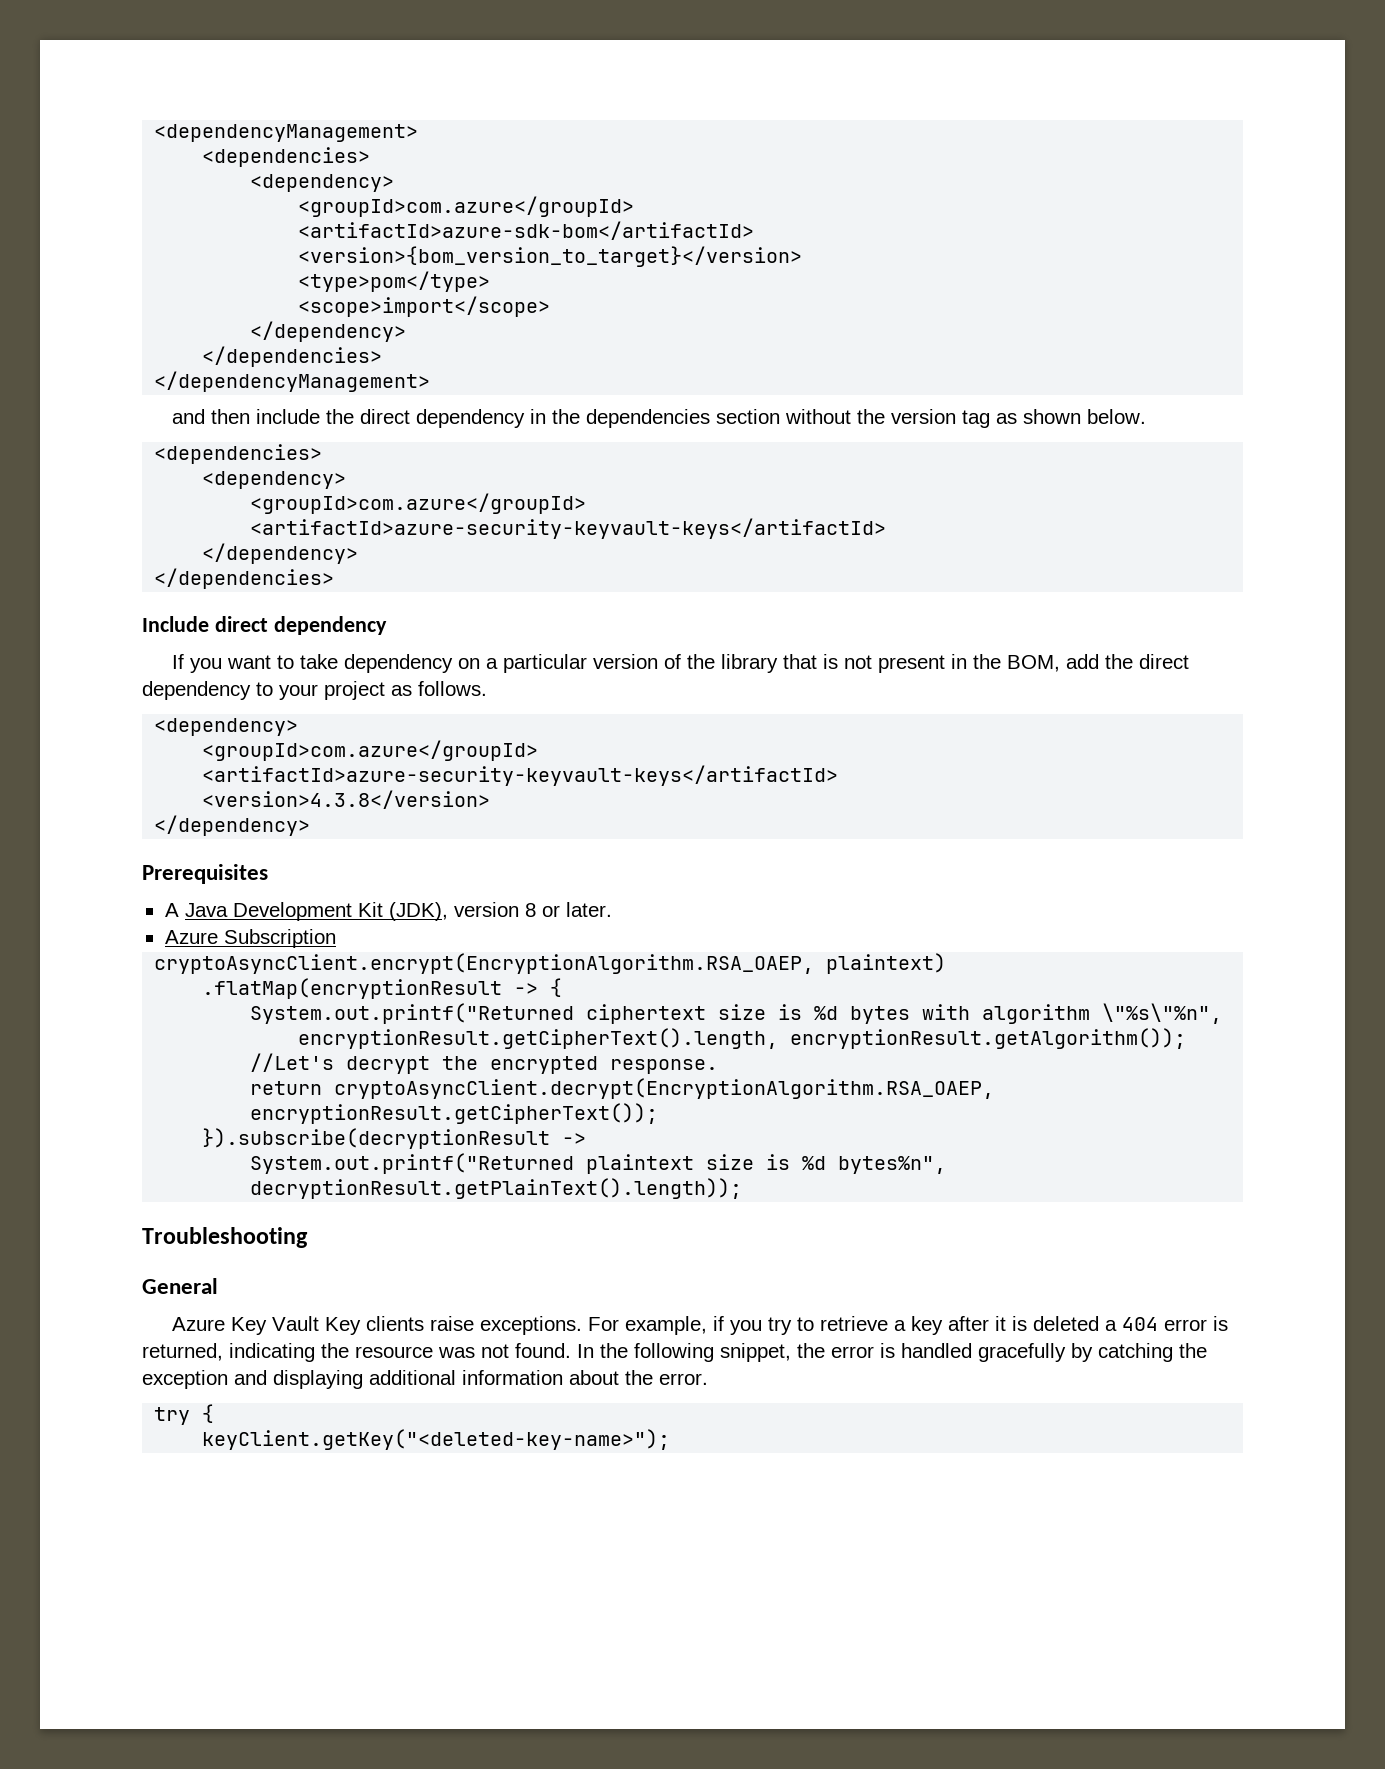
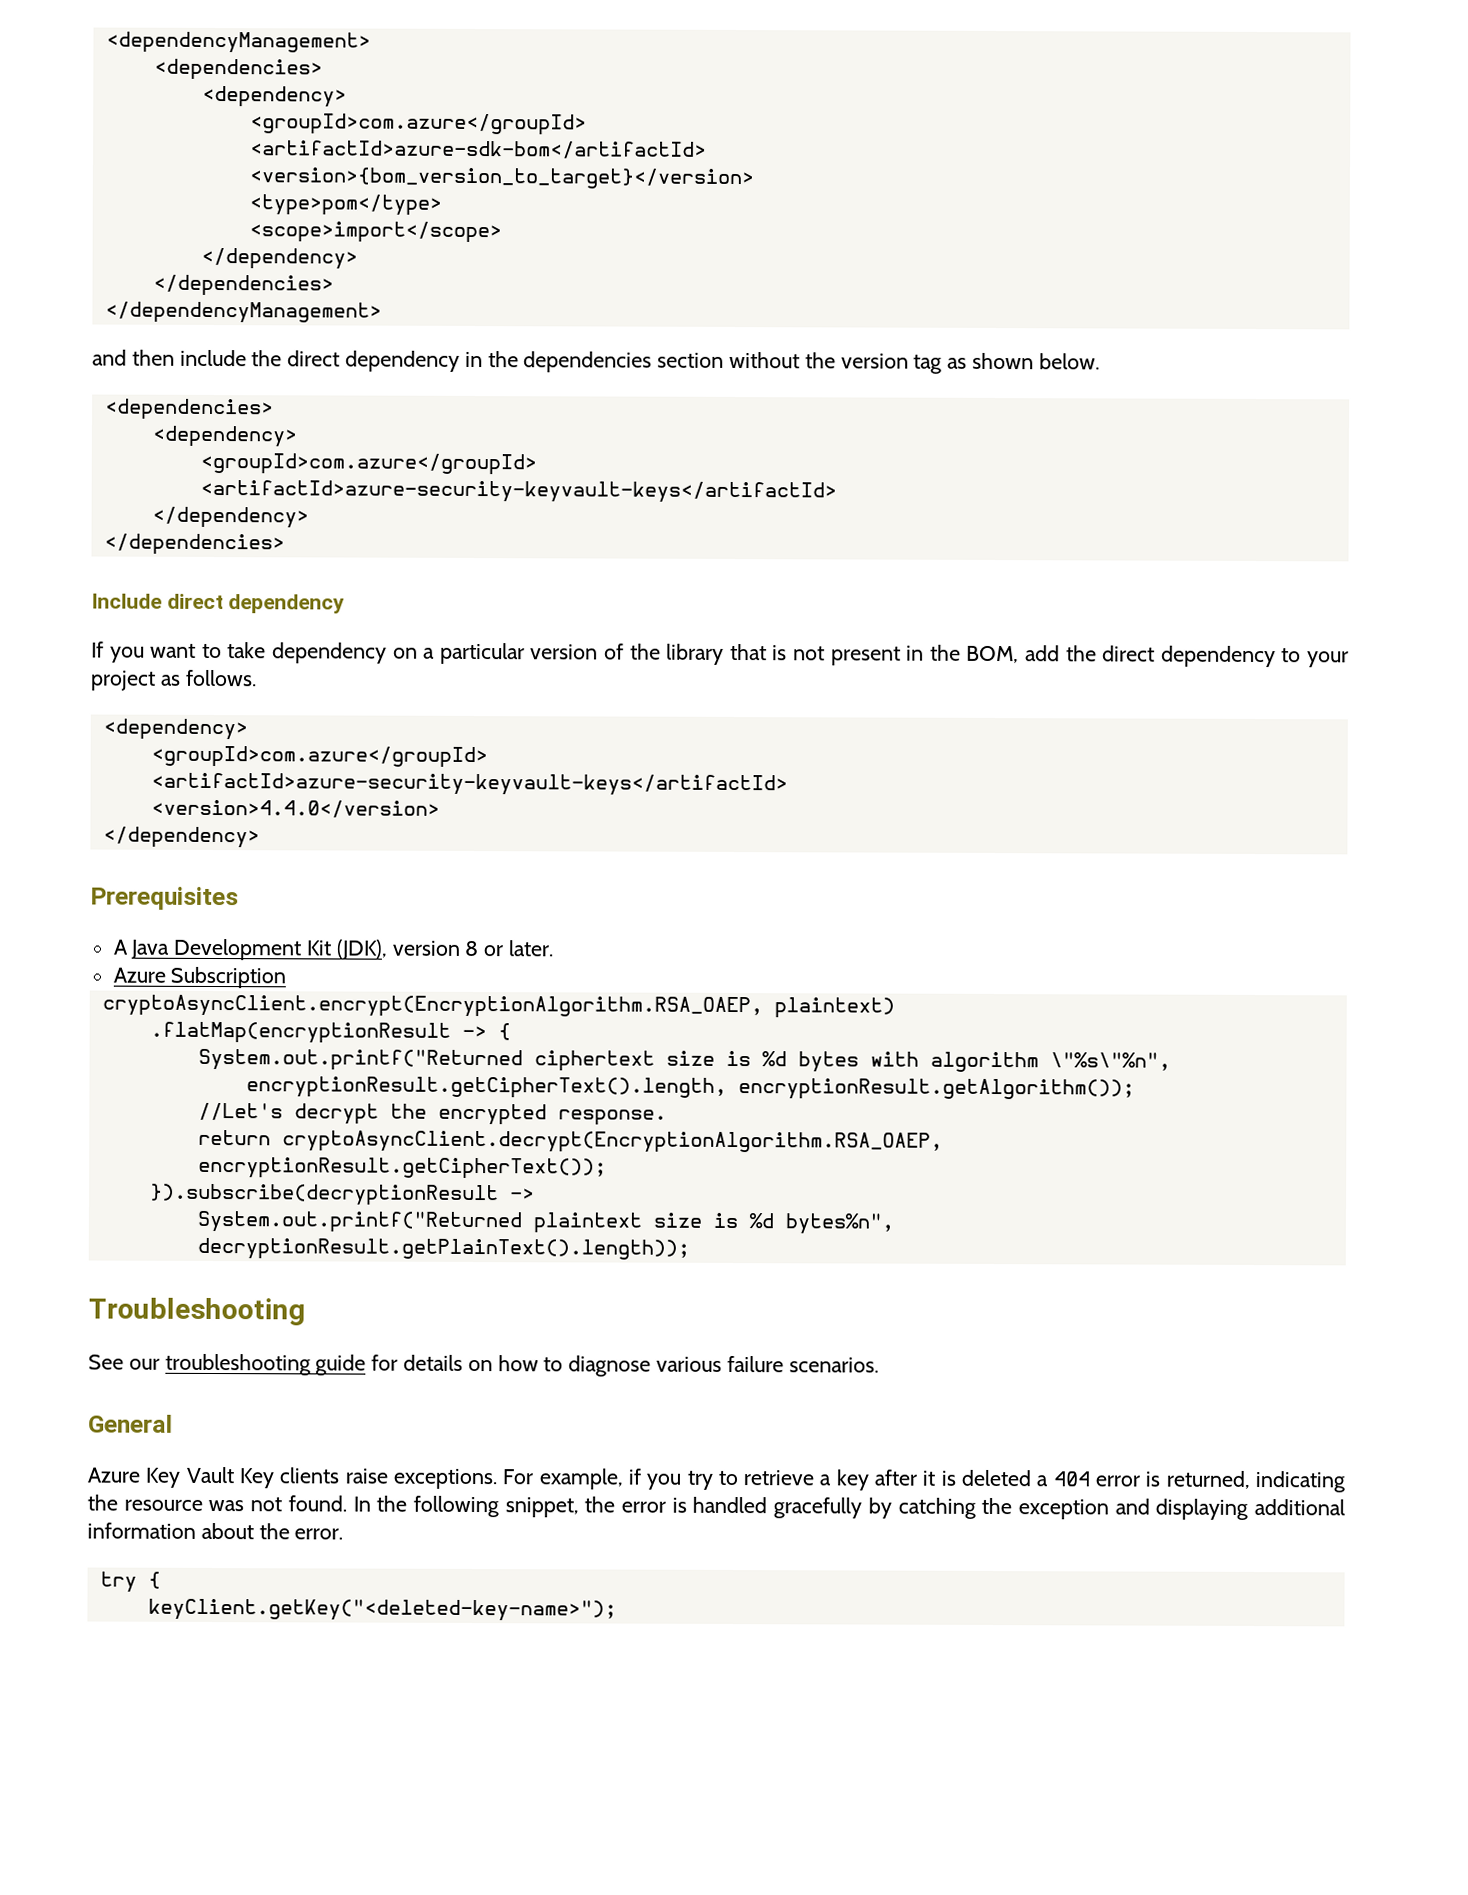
- <version>4.3.8</version>
+ <version>4.4.0</version>
+ See our troubleshooting guide for details on how to diagnose various failure scenarios.

